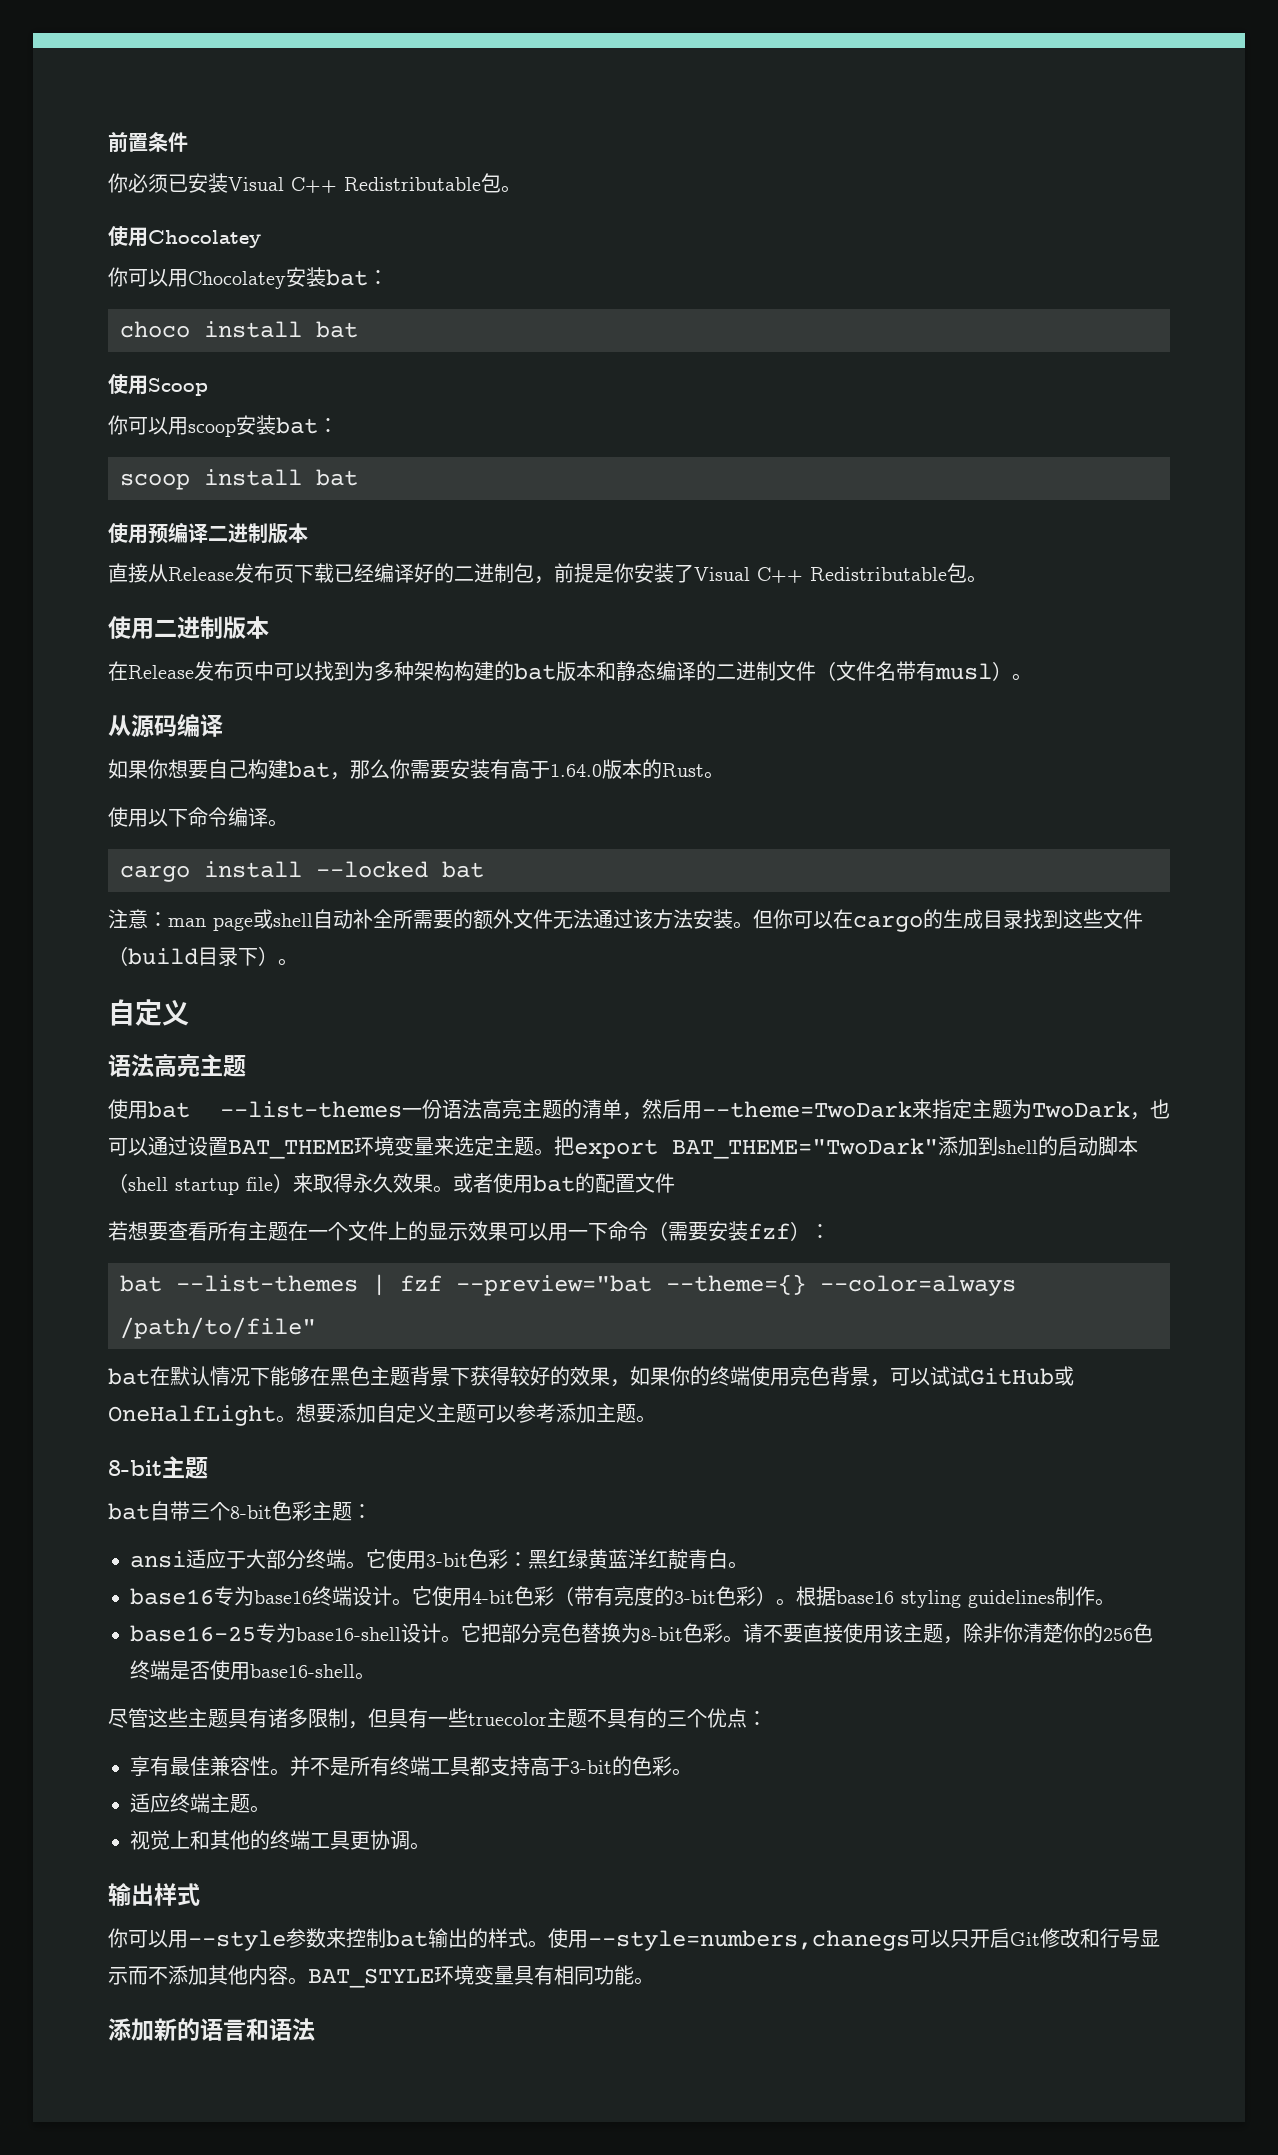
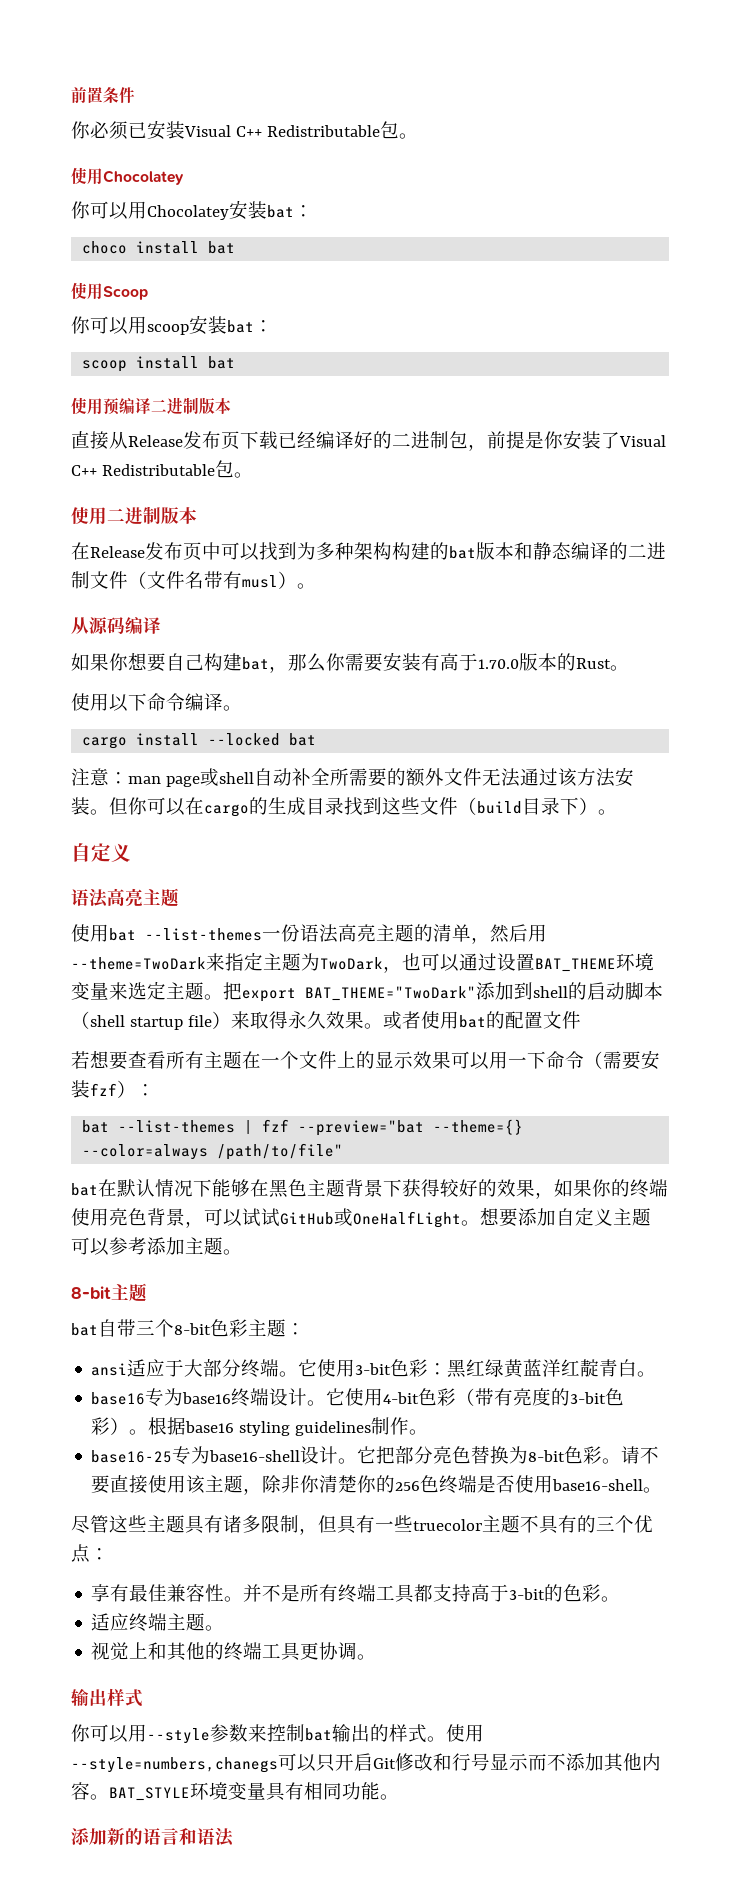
- 如果你想要自己构建bat，那么你需要安装有高于1.64.0版本的Rust。
+ 如果你想要自己构建bat，那么你需要安装有高于1.70.0版本的Rust。

